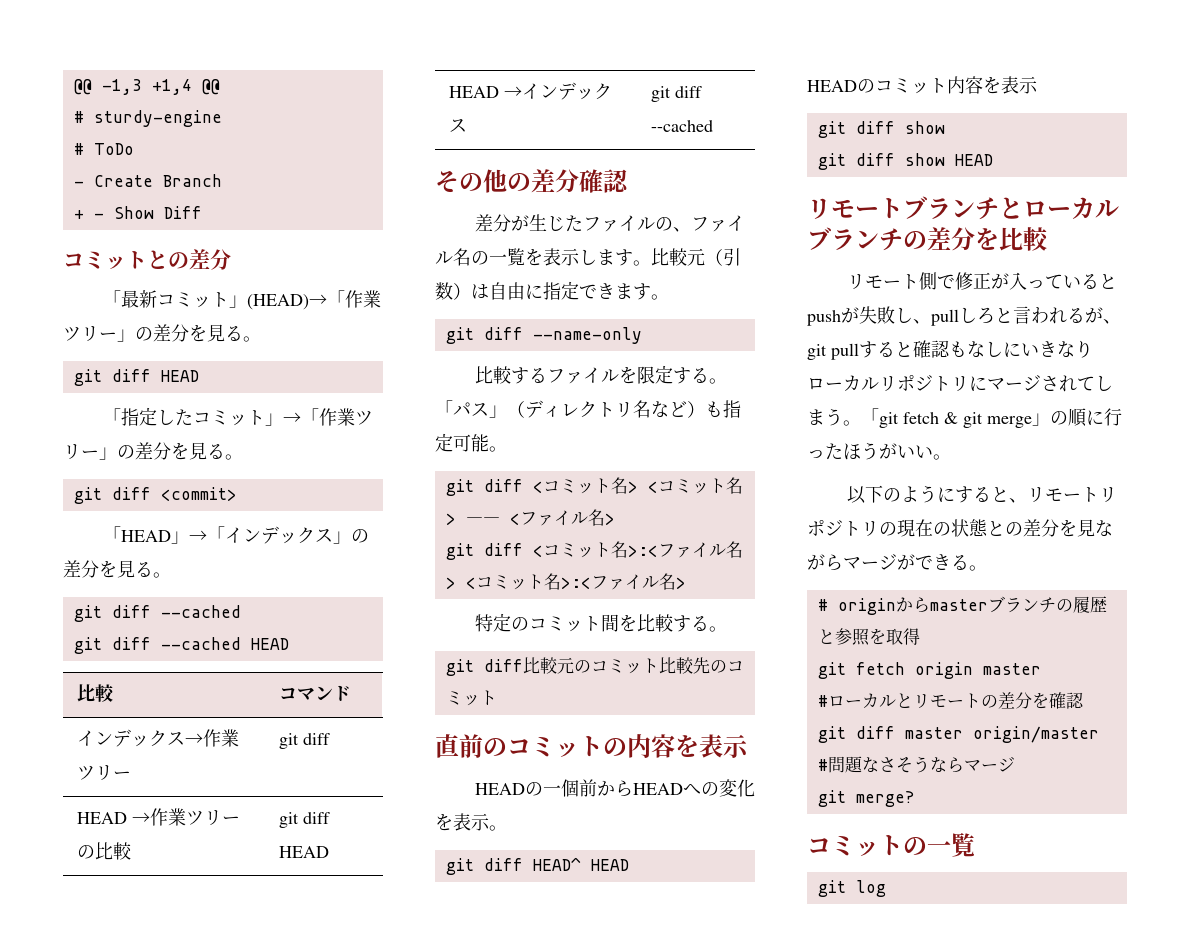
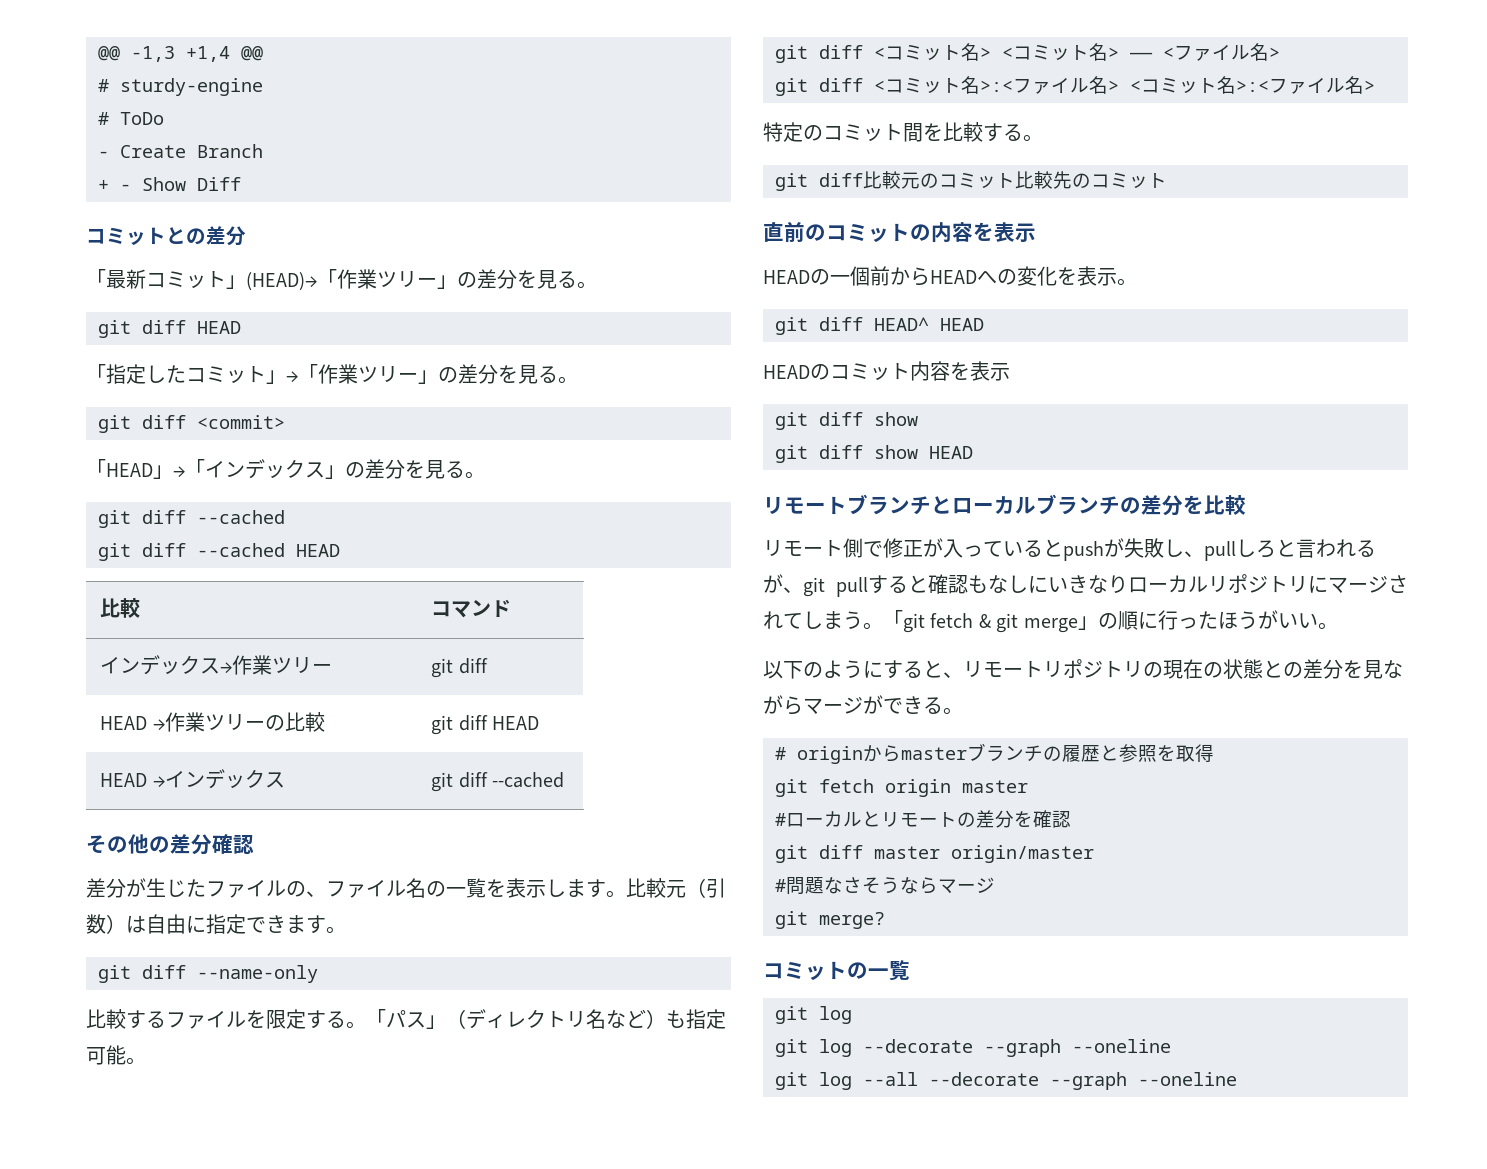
+ git log --decorate --graph --oneline
+ git log --all --decorate --graph --oneline

